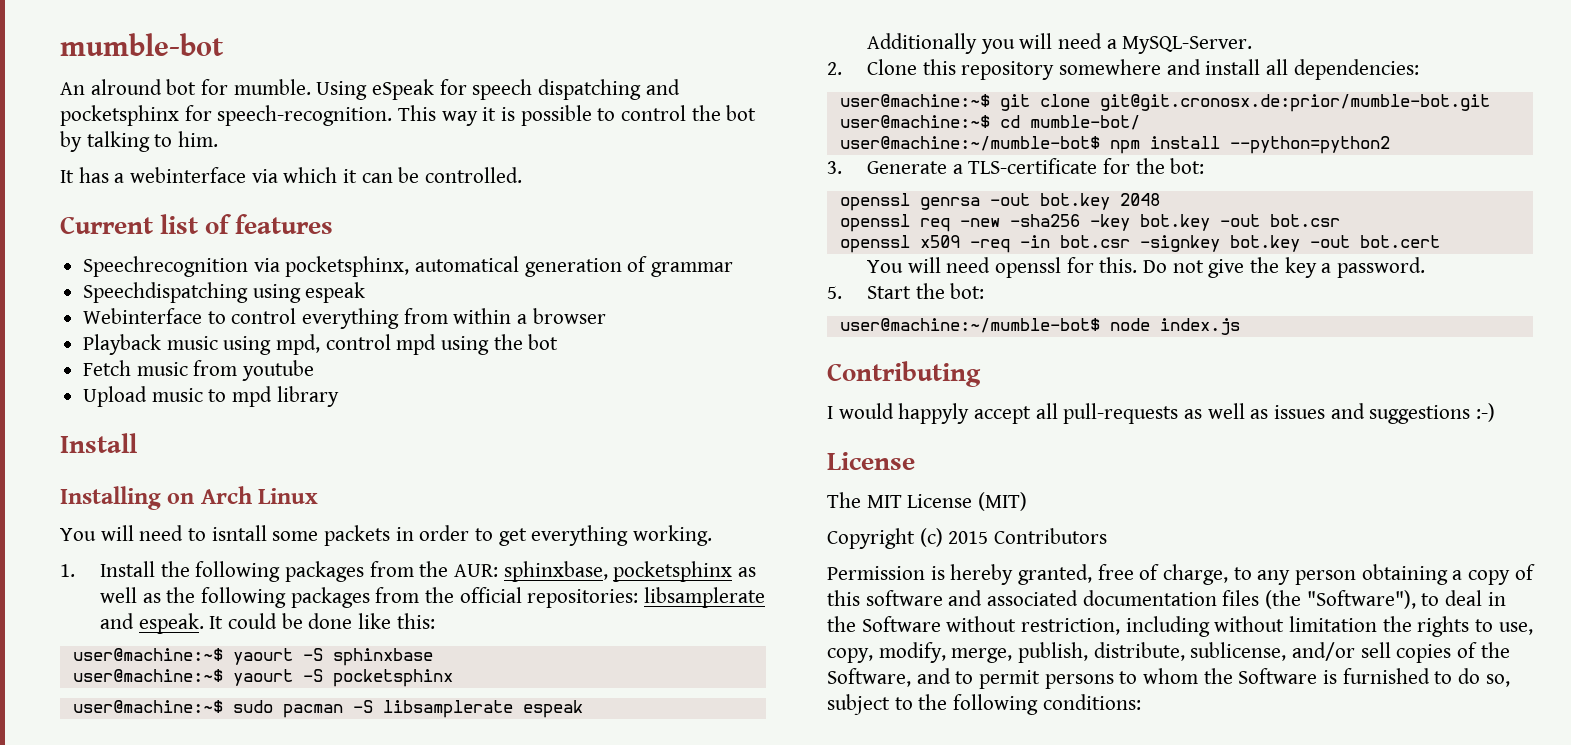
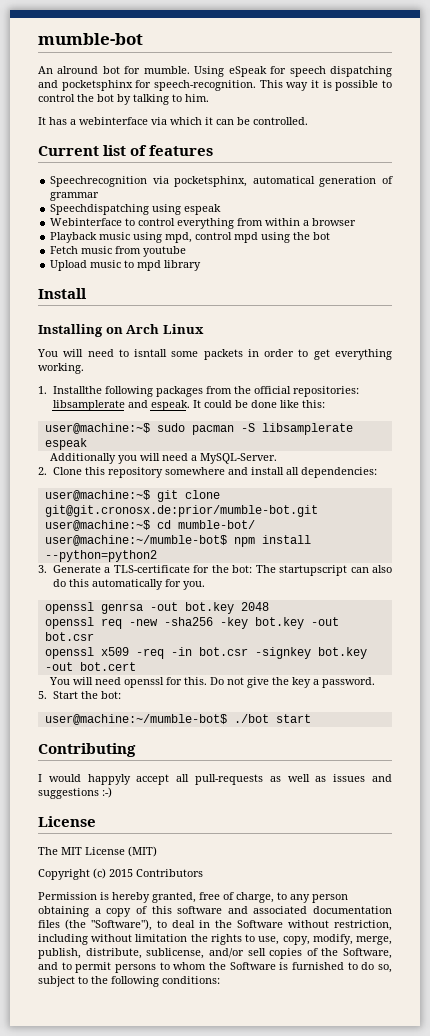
- 1. Install the following packages from the AUR: sphinxbase, pocketsphinx as well as the following packages from the official repositories: libsamplerate and espeak.
+ 1. Installthe following packages from the official repositories: libsamplerate and espeak.
- user@machine:~$ yaourt -S sphinxbase
- user@machine:~$ yaourt -S pocketsphinx
- 3. Generate a TLS-certificate for the bot:
+ 3. Generate a TLS-certificate for the bot: The startupscript can also do this automatically for you.
- user@machine:~/mumble-bot$ node index.js
+ user@machine:~/mumble-bot$ ./bot start

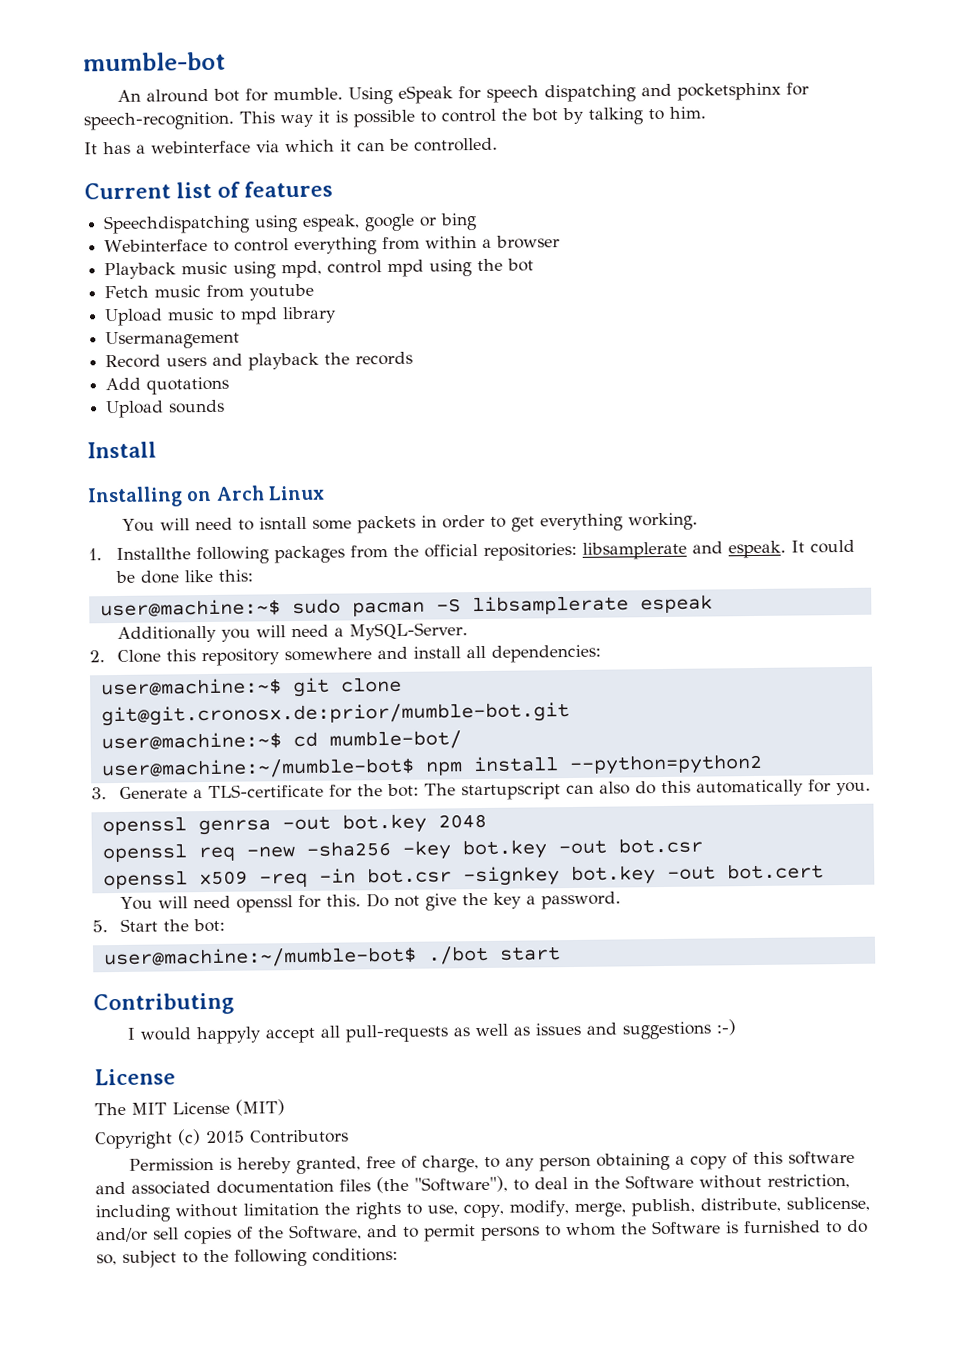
- Speechrecognition via pocketsphinx, automatical generation of grammar
- Speechdispatching using espeak
+ Speechdispatching using espeak, google or bing
+ Usermanagement
+ Record users and playback the records
+ Add quotations
+ Upload sounds

